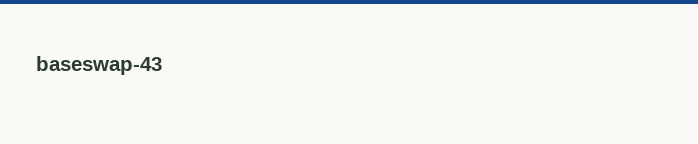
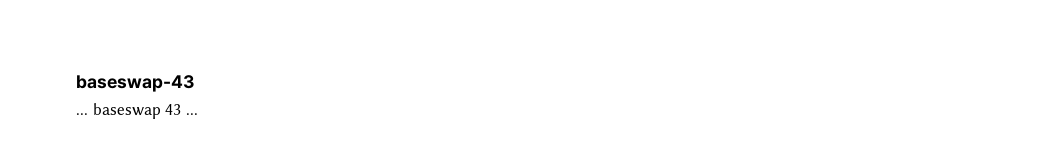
+ ... baseswap 43 ...

